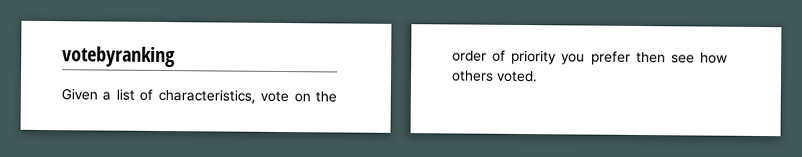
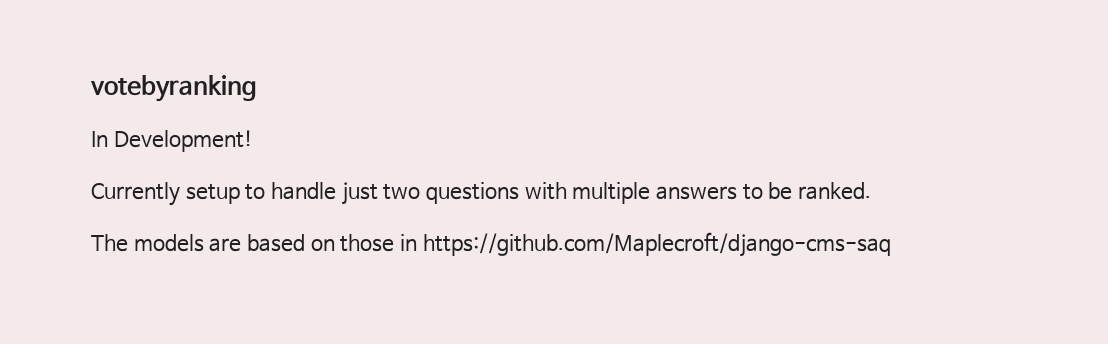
- Given a list of characteristics, vote on the order of priority you prefer then see how others voted.
+ In Development!
+ Currently setup to handle just two questions with multiple answers to be ranked.
+ The models are based on those in https://github.com/Maplecroft/django-cms-saq

